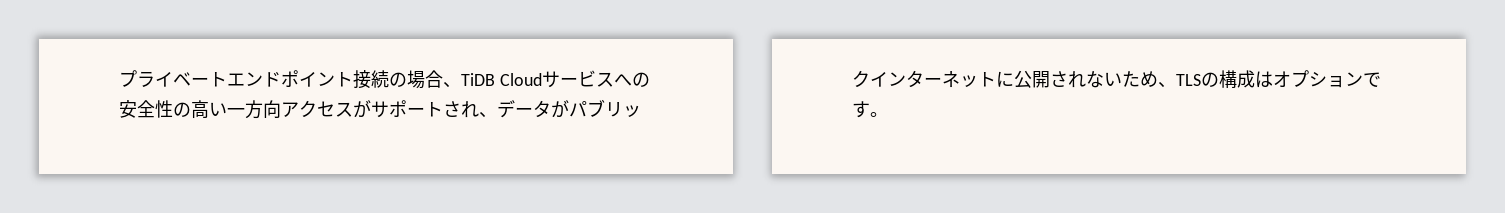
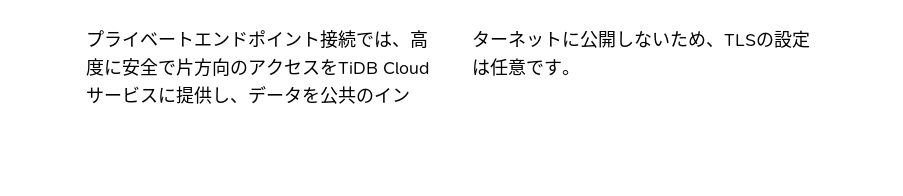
- プライベートエンドポイント接続の場合、TiDB Cloudサービスへの安全性の高い一方向アクセスがサポートされ、データがパブリックインターネットに公開されないため、TLSの構成はオプションです。
+ プライベートエンドポイント接続では、高度に安全で片方向のアクセスをTiDB Cloudサービスに提供し、データを公共のインターネットに公開しないため、TLSの設定は任意です。

